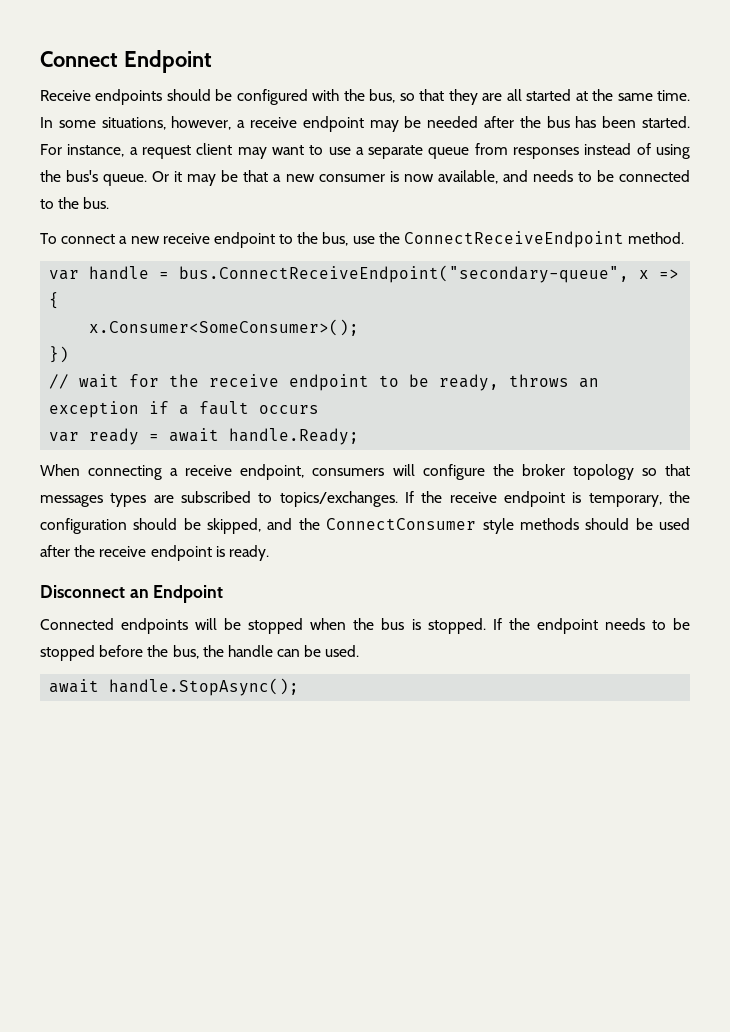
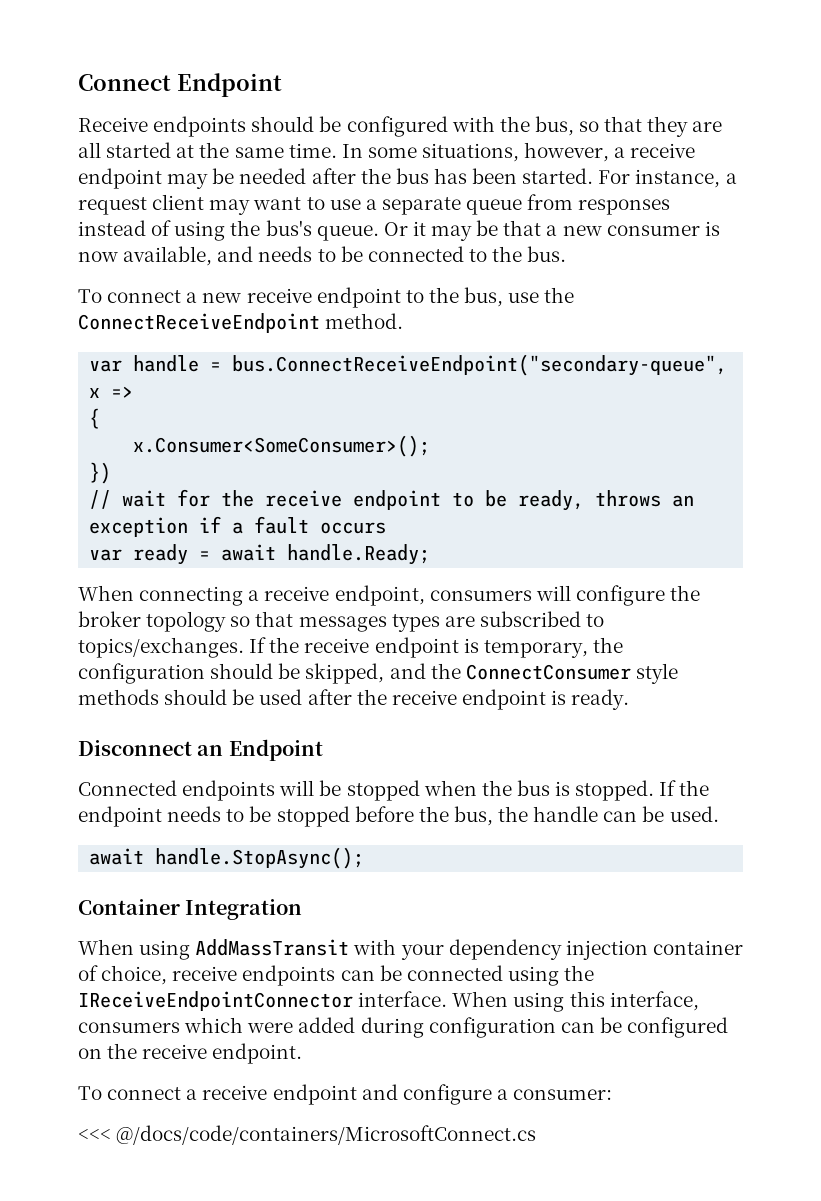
+ Container Integration
+ When using AddMassTransit with your dependency injection container of choice, receive endpoints can be connected using the IReceiveEndpointConnector interface. When using this interface, consumers which were added during configuration can be configured on the receive endpoint.
+ To connect a receive endpoint and configure a consumer:
+ <<< @/docs/code/containers/MicrosoftConnect.cs

